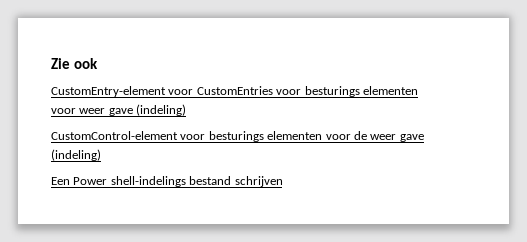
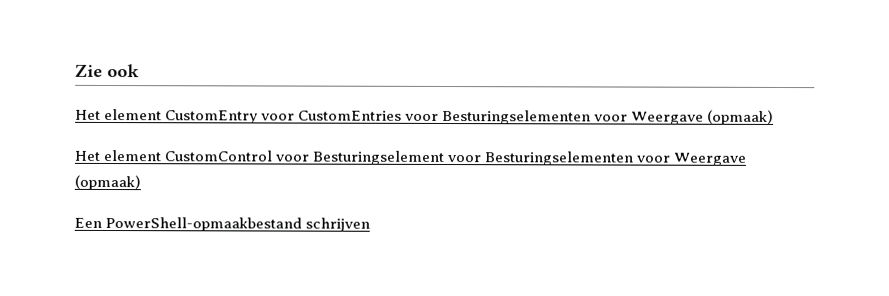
- CustomEntry-element voor CustomEntries voor besturings elementen voor weer gave (indeling)
- CustomControl-element voor besturings elementen voor de weer gave (indeling)
- Een Power shell-indelings bestand schrijven
+ Het element CustomEntry voor CustomEntries voor Besturingselementen voor Weergave (opmaak)
+ Het element CustomControl voor Besturingselement voor Besturingselementen voor Weergave (opmaak)
+ Een PowerShell-opmaakbestand schrijven

